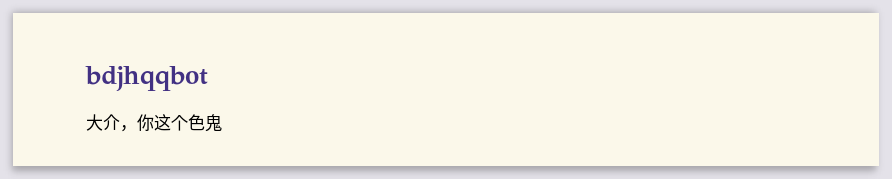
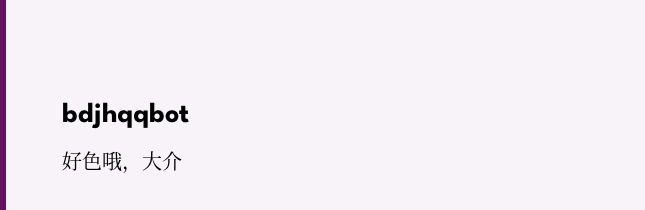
- 大介，你这个色鬼
+ 好色哦，大介

